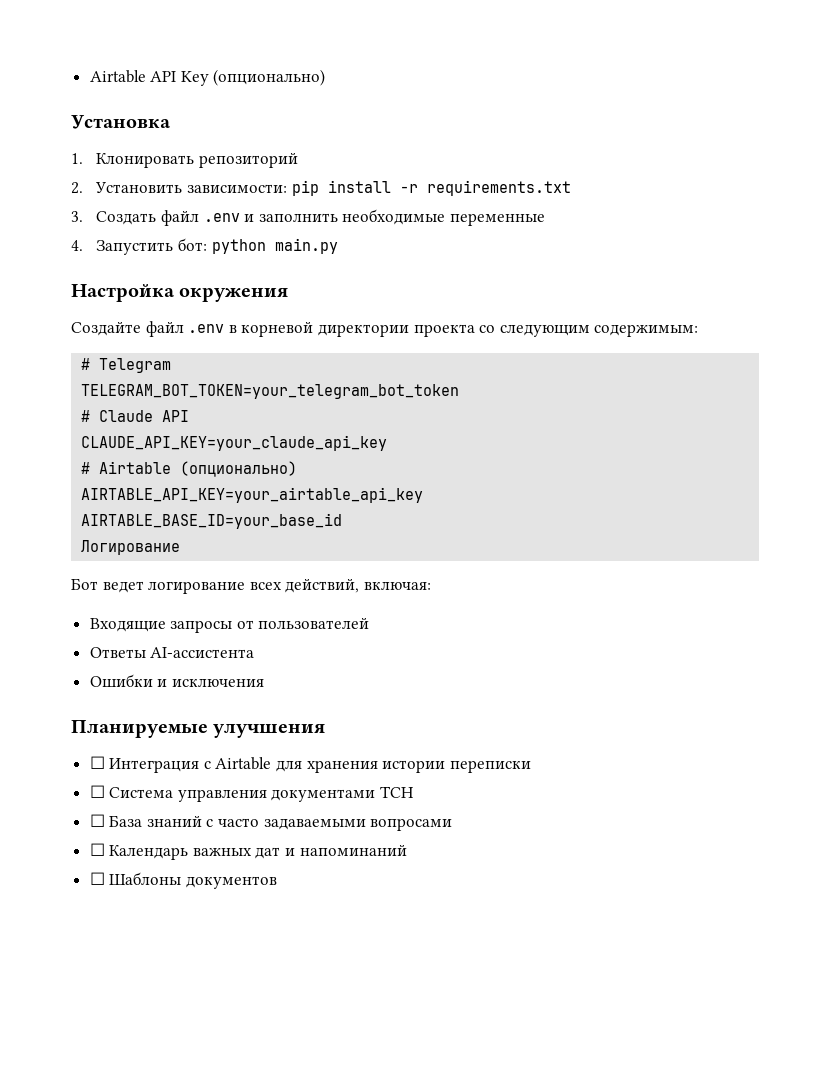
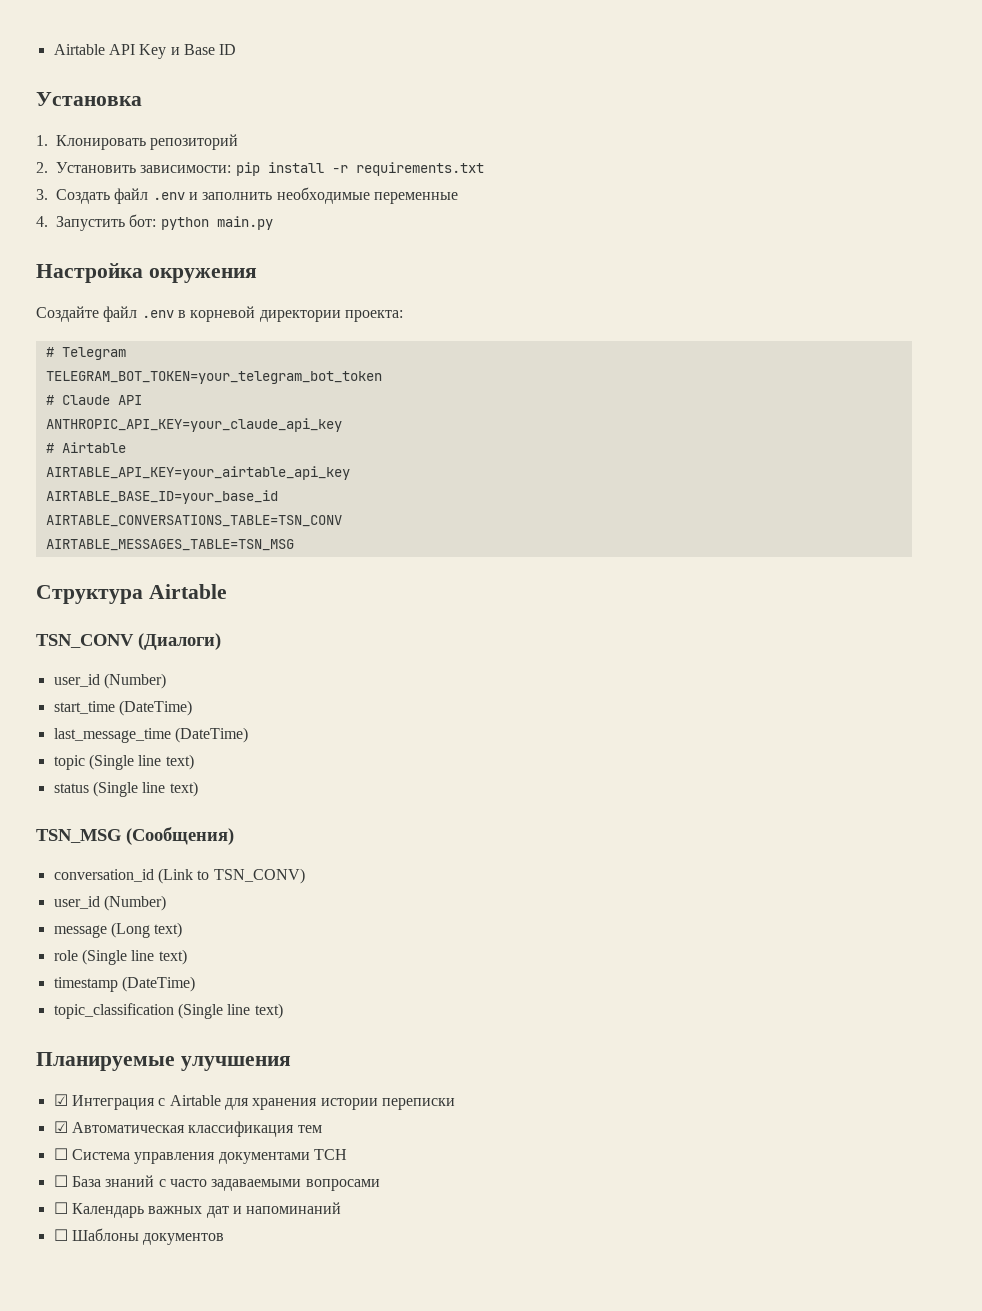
- Airtable API Key (опционально)
+ Airtable API Key и Base ID
- Создайте файл .env в корневой директории проекта со следующим содержимым:
+ Создайте файл .env в корневой директории проекта:
- CLAUDE_API_KEY=your_claude_api_key
+ ANTHROPIC_API_KEY=your_claude_api_key
- # Airtable (опционально)
+ # Airtable
- Логирование
- Бот ведет логирование всех действий, включая:
- Входящие запросы от пользователей
- Ответы AI-ассистента
- Ошибки и исключения
+ AIRTABLE_CONVERSATIONS_TABLE=TSN_CONV
+ AIRTABLE_MESSAGES_TABLE=TSN_MSG
+ Структура Airtable
+ TSN_CONV (Диалоги)
+ user_id (Number)
+ start_time (DateTime)
+ last_message_time (DateTime)
+ topic (Single line text)
+ status (Single line text)
+ TSN_MSG (Сообщения)
+ conversation_id (Link to TSN_CONV)
+ user_id (Number)
+ message (Long text)
+ role (Single line text)
+ timestamp (DateTime)
+ topic_classification (Single line text)
- ☐ Интеграция с Airtable для хранения истории переписки
+ ☑ Интеграция с Airtable для хранения истории переписки
+ ☑ Автоматическая классификация тем

